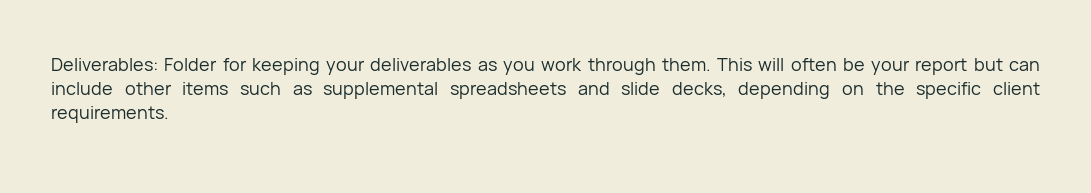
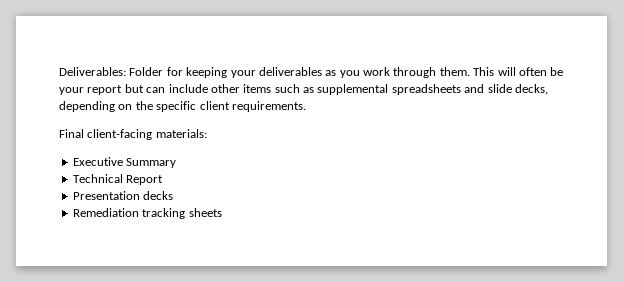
+ Final client-facing materials:
+ Executive Summary
+ Technical Report
+ Presentation decks
+ Remediation tracking sheets

